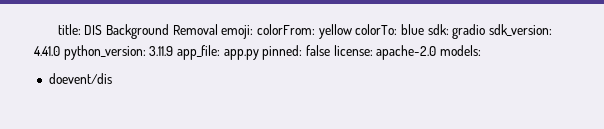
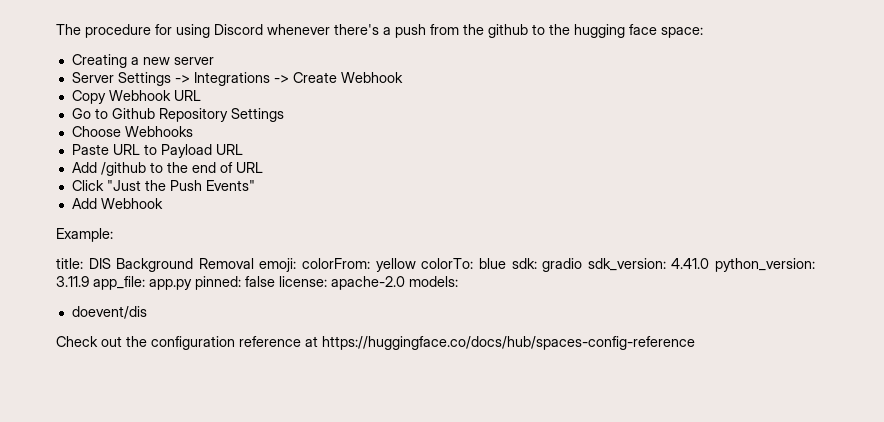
+ The procedure for using Discord whenever there's a push from the github to the hugging face space:
+ Creating a new server
+ Server Settings -> Integrations -> Create Webhook
+ Copy Webhook URL
+ Go to Github Repository Settings
+ Choose Webhooks
+ Paste URL to Payload URL
+ Add /github to the end of URL
+ Click "Just the Push Events"
+ Add Webhook
+ Example:
+ Check out the configuration reference at https://huggingface.co/docs/hub/spaces-config-reference

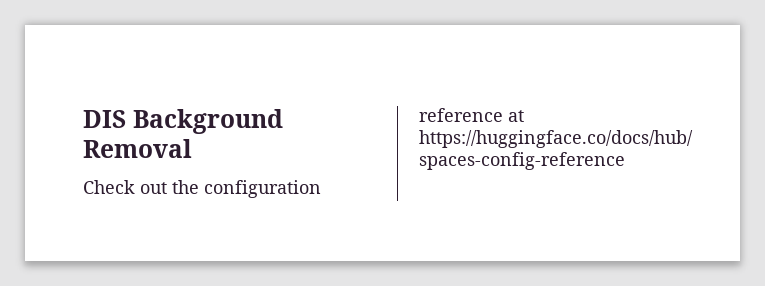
- The procedure for using Discord whenever there's a push from the github to the hugging face space:
- Creating a new server
- Server Settings -> Integrations -> Create Webhook
- Copy Webhook URL
- Go to Github Repository Settings
- Choose Webhooks
- Paste URL to Payload URL
- Add /github to the end of URL
- Click "Just the Push Events"
- Add Webhook
- Example:
- title: DIS Background Removal emoji: colorFrom: yellow colorTo: blue sdk: gradio sdk_version: 4.41.0 python_version: 3.11.9 app_file: app.py pinned: false license: apache-2.0 models:
- doevent/dis
+ DIS Background Removal

